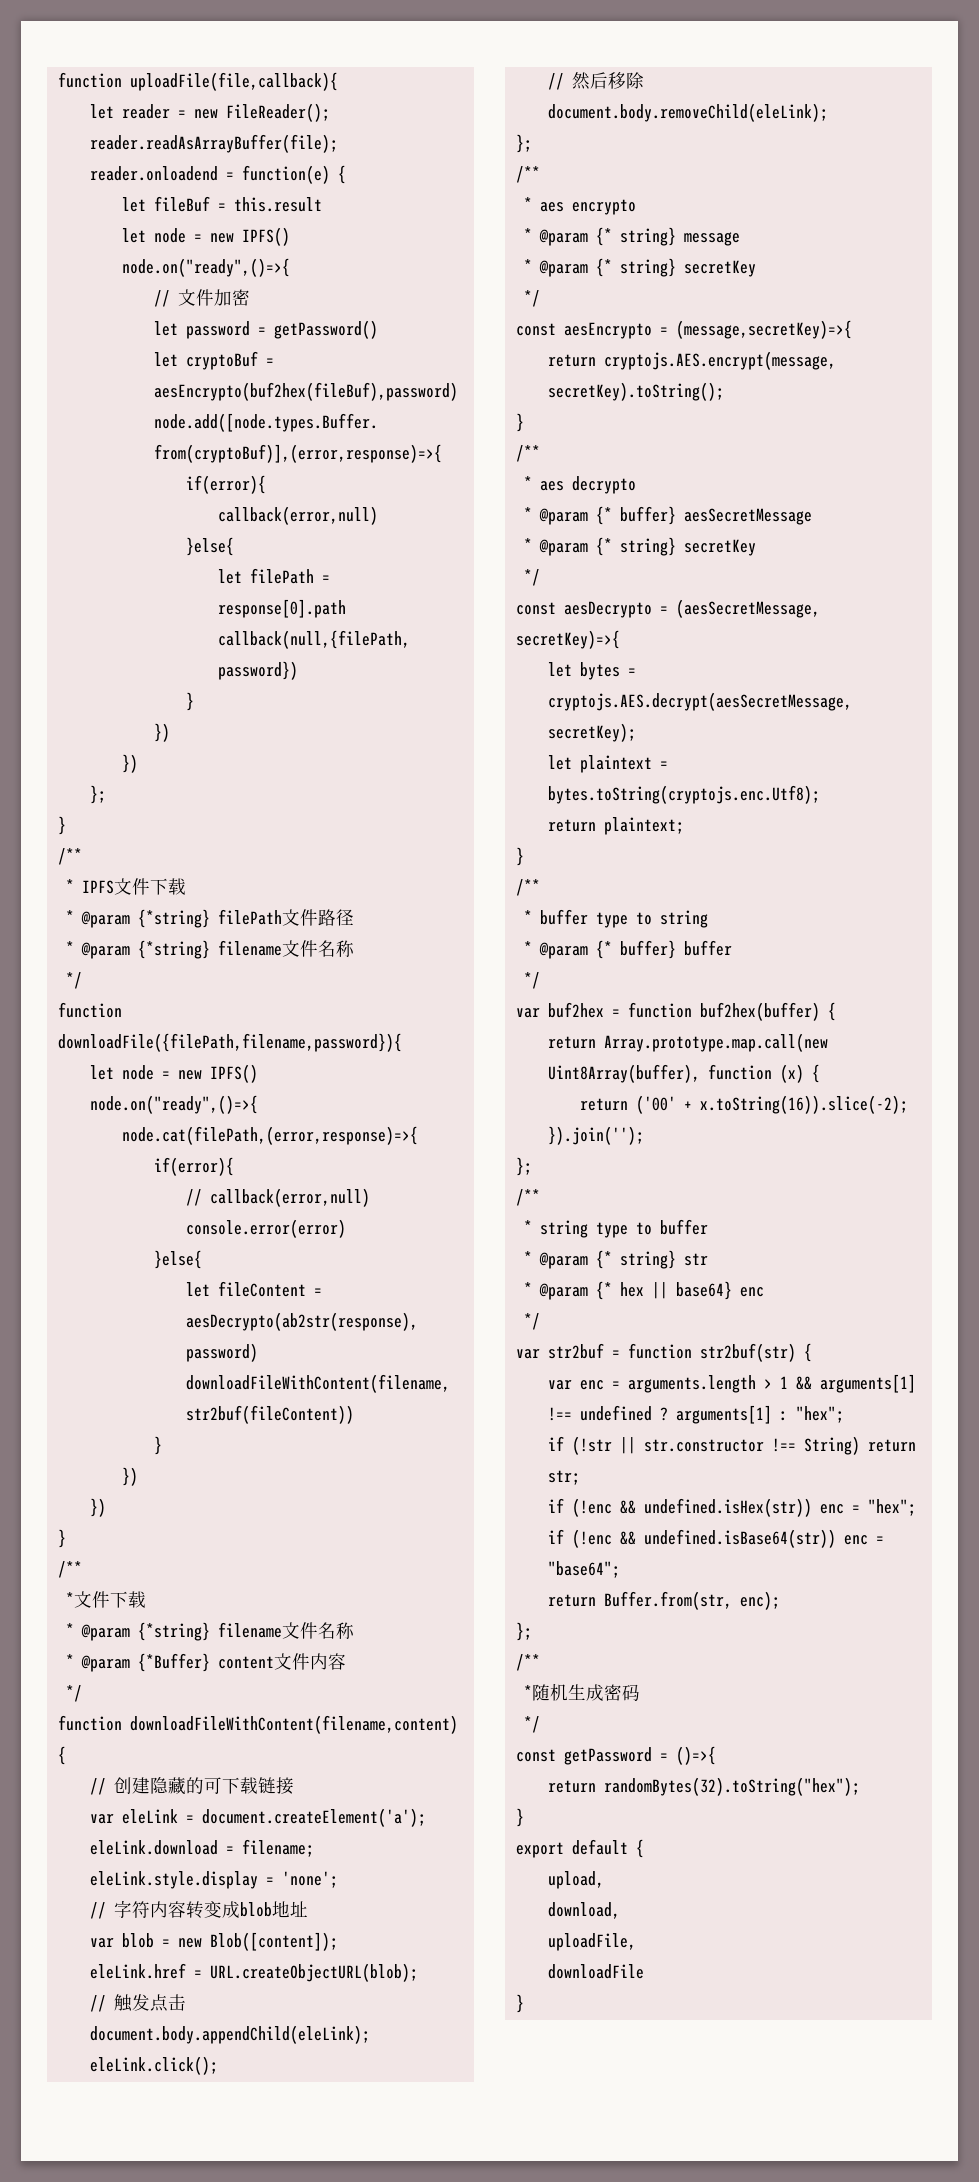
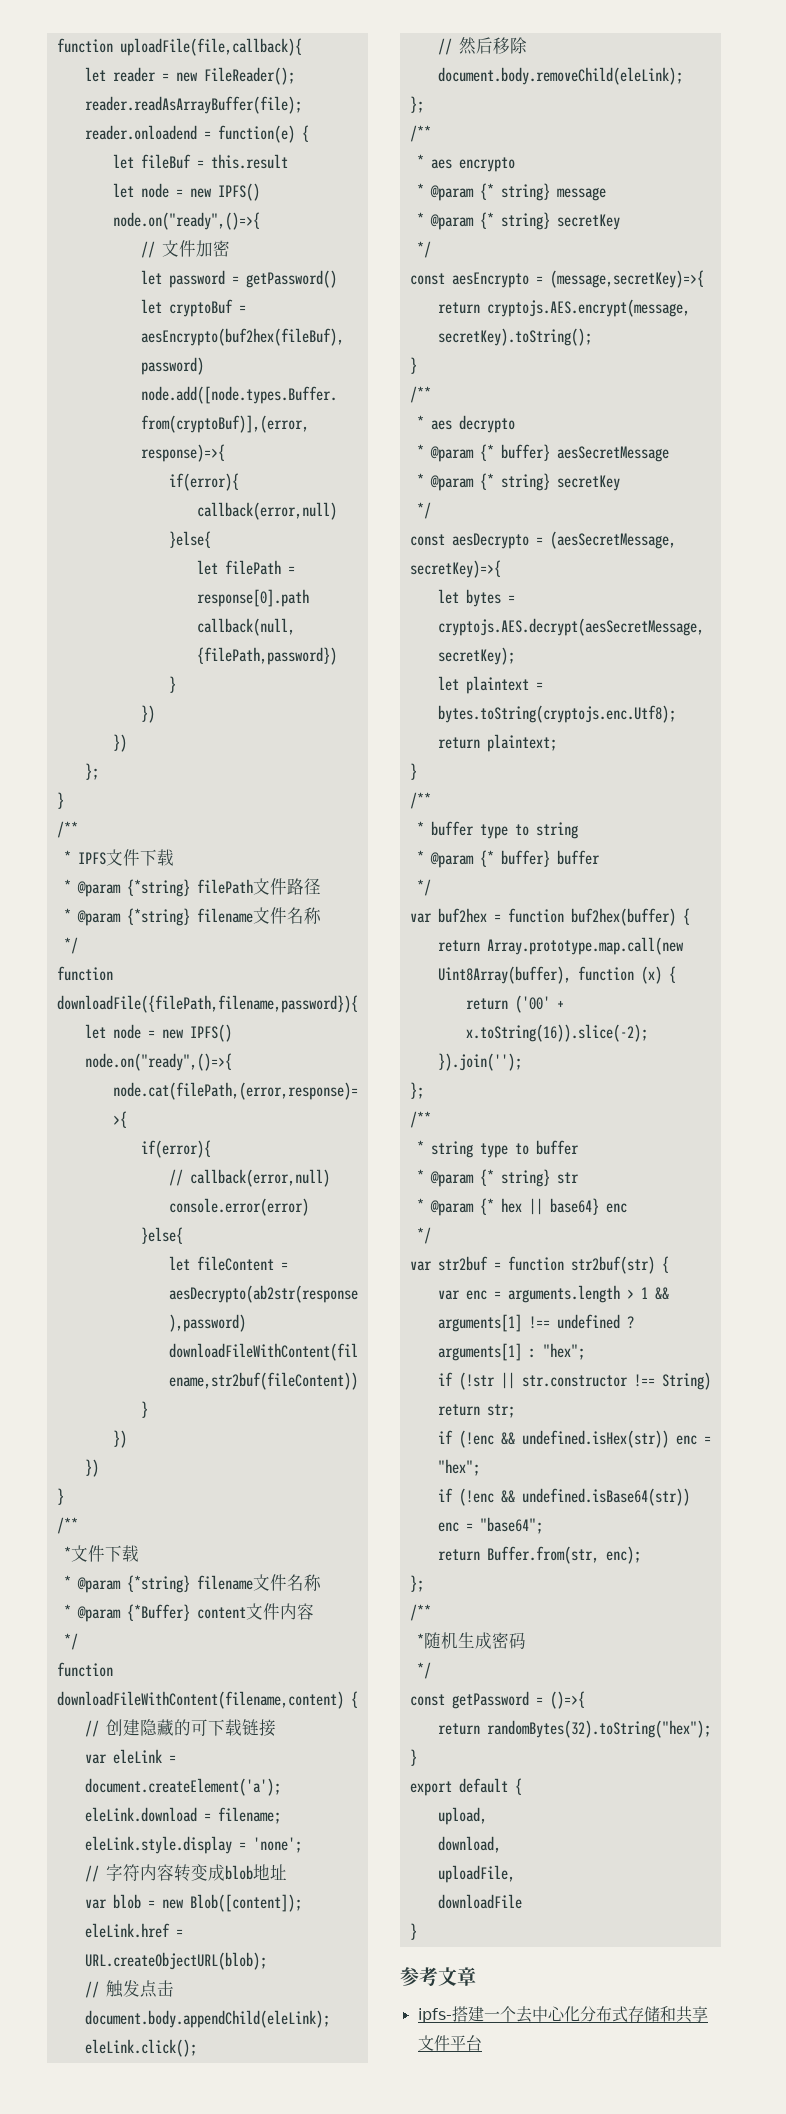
+ 参考文章
+ ipfs-搭建一个去中心化分布式存储和共享文件平台

